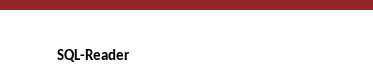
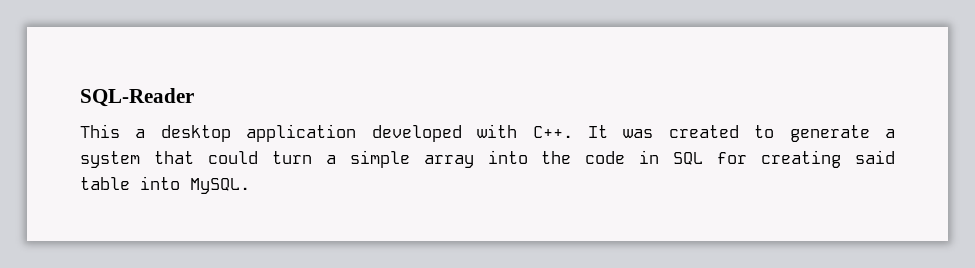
+ This a desktop application developed with C++. It was created to generate a system that could turn a simple array into the code in SQL for creating said table into MySQL.

